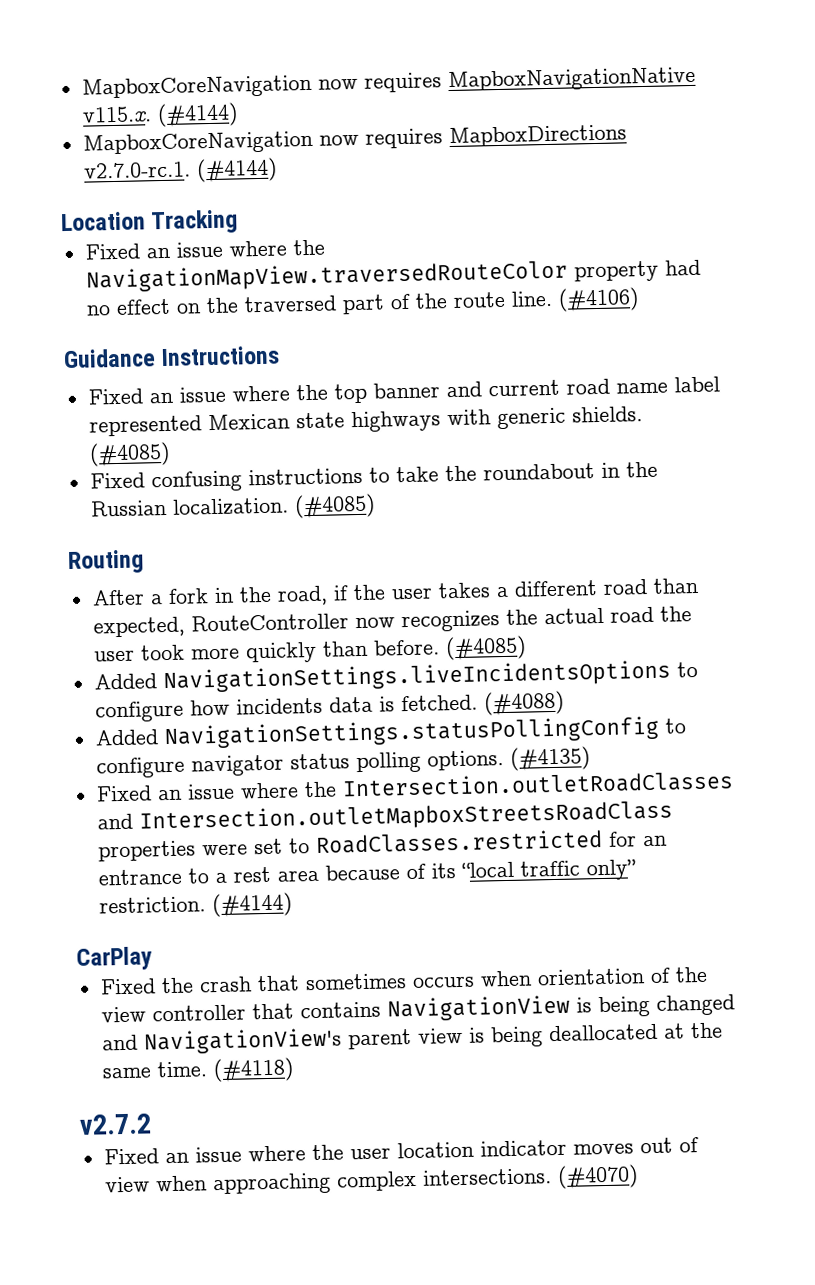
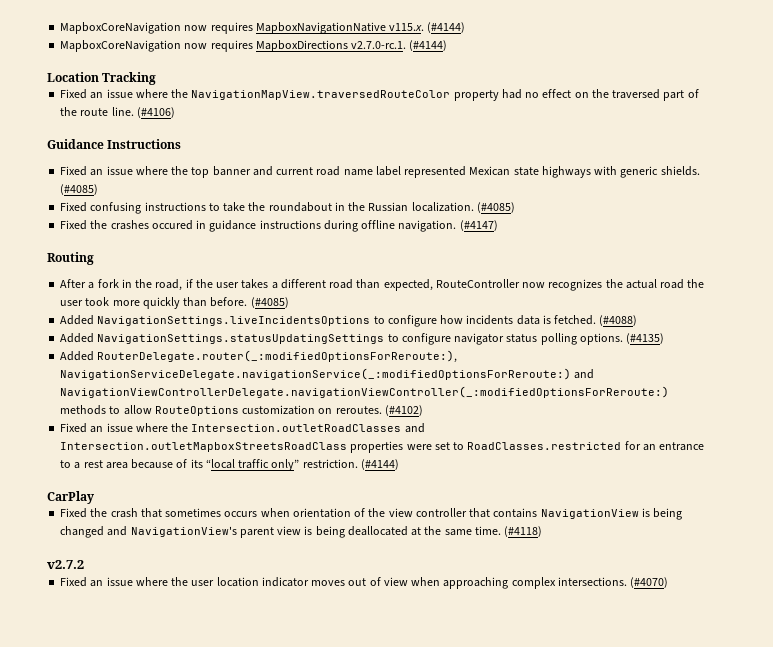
+ Fixed the crashes occured in guidance instructions during offline navigation. (#4147)
- Added NavigationSettings.statusPollingConfig to configure navigator status polling options.
+ Added NavigationSettings.statusUpdatingSettings to configure navigator status polling options.
+ Added RouterDelegate.router(_:modifiedOptionsForReroute:), NavigationServiceDelegate.navigationService(_:modifiedOptionsForReroute:) and NavigationViewControllerDelegate.navigationViewController(_:modifiedOptionsForReroute:) methods to allow RouteOptions customization on reroutes. (#4102)

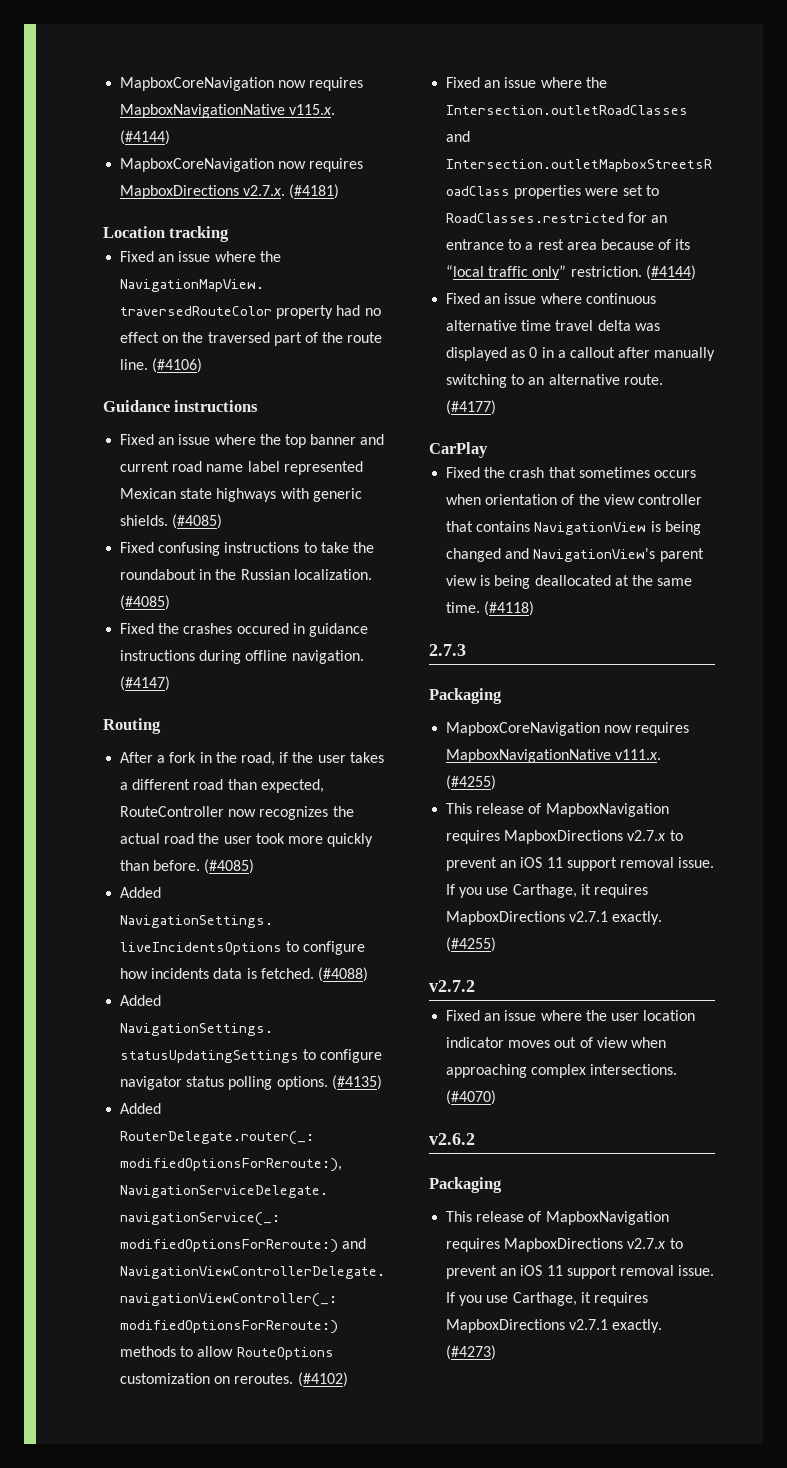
- MapboxCoreNavigation now requires MapboxDirections v2.7.0-rc.1. (#4144)
+ MapboxCoreNavigation now requires MapboxDirections v2.7.x. (#4181)
- Location Tracking
+ Location tracking
- Guidance Instructions
+ Guidance instructions
+ Fixed an issue where continuous alternative time travel delta was displayed as 0 in a callout after manually switching to an alternative route. (#4177)
+ 2.7.3
+ Packaging
+ MapboxCoreNavigation now requires MapboxNavigationNative v111.x. (#4255)
+ This release of MapboxNavigation requires MapboxDirections v2.7.x to prevent an iOS 11 support removal issue. If you use Carthage, it requires MapboxDirections v2.7.1 exactly. (#4255)
+ v2.6.2
+ Packaging
+ This release of MapboxNavigation requires MapboxDirections v2.7.x to prevent an iOS 11 support removal issue. If you use Carthage, it requires MapboxDirections v2.7.1 exactly. (#4273)

